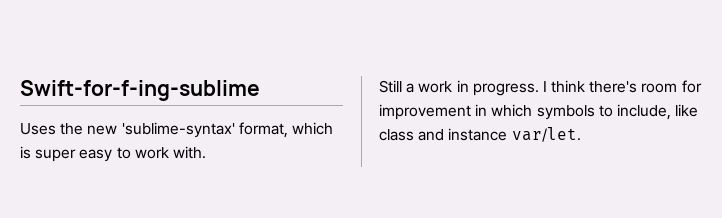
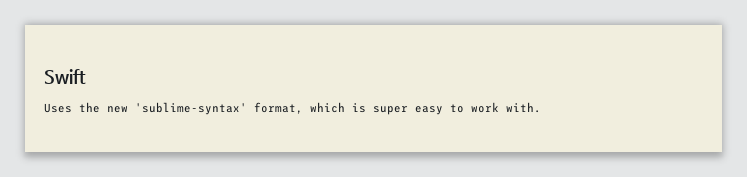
- Swift-for-f-ing-sublime
+ Swift
- Still a work in progress. I think there's room for improvement in which symbols to include, like class and instance var/let.

